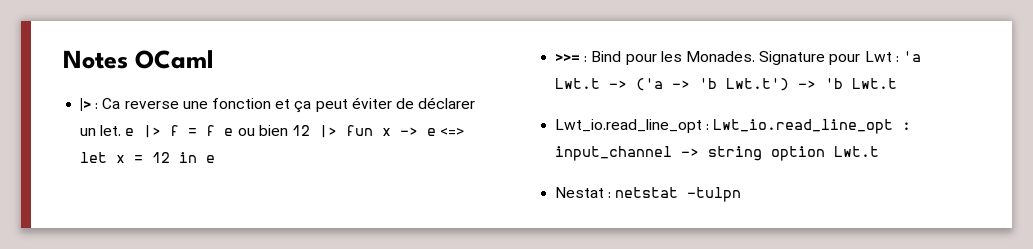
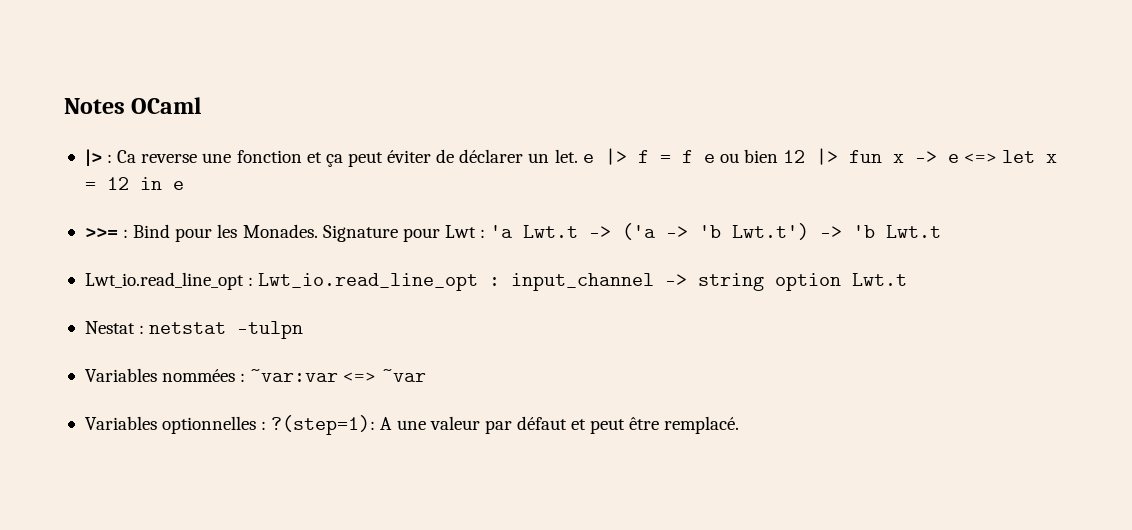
+ Variables nommées : ~var:var <=> ~var
+ Variables optionnelles : ?(step=1): A une valeur par défaut et peut être remplacé.

